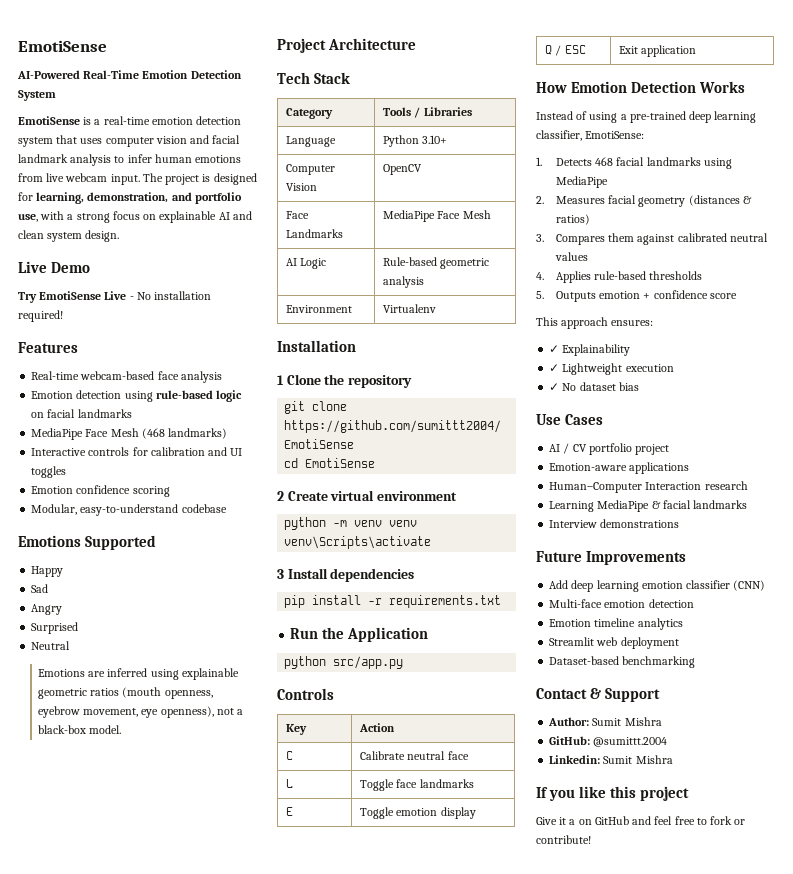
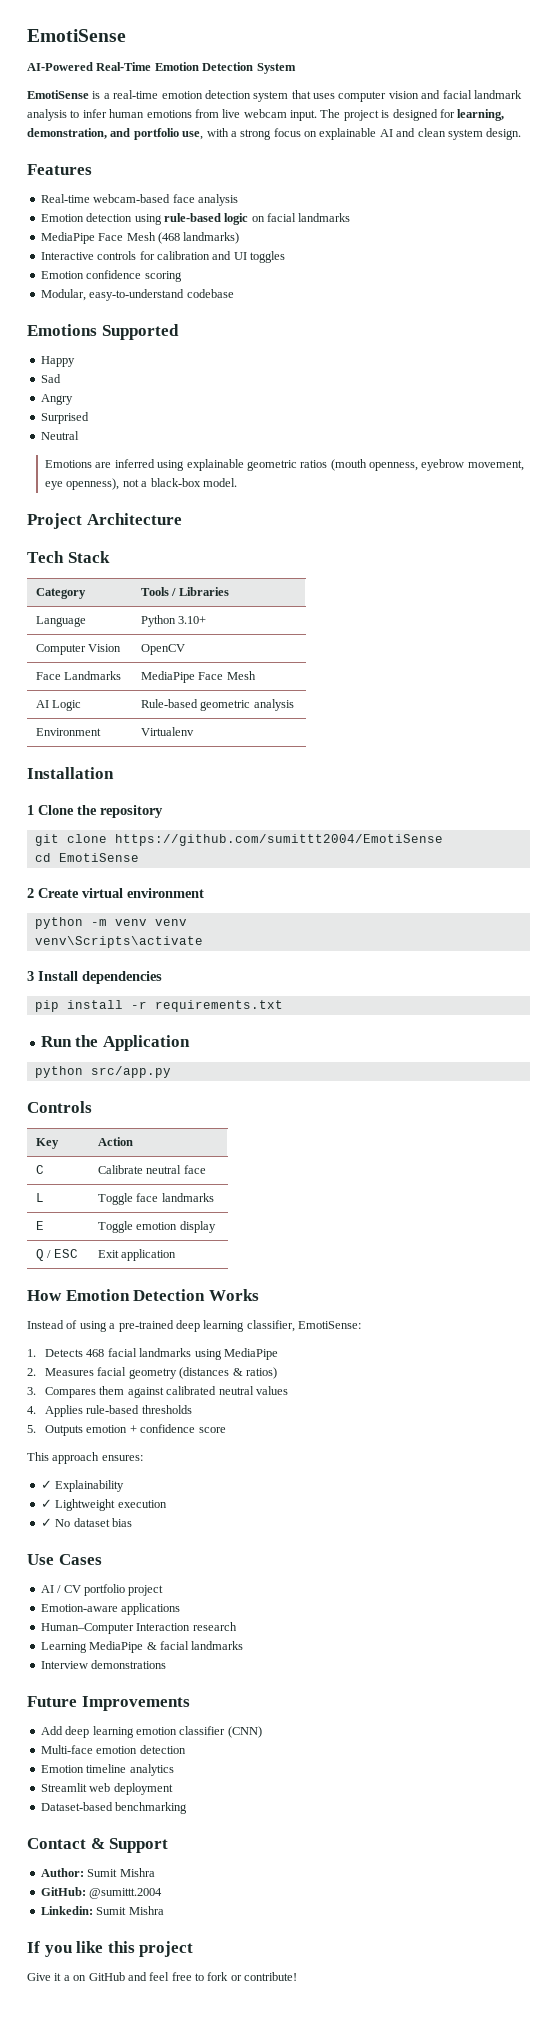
- Live Demo
- Try EmotiSense Live - No installation required!

